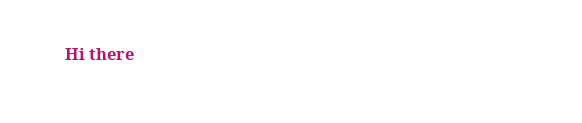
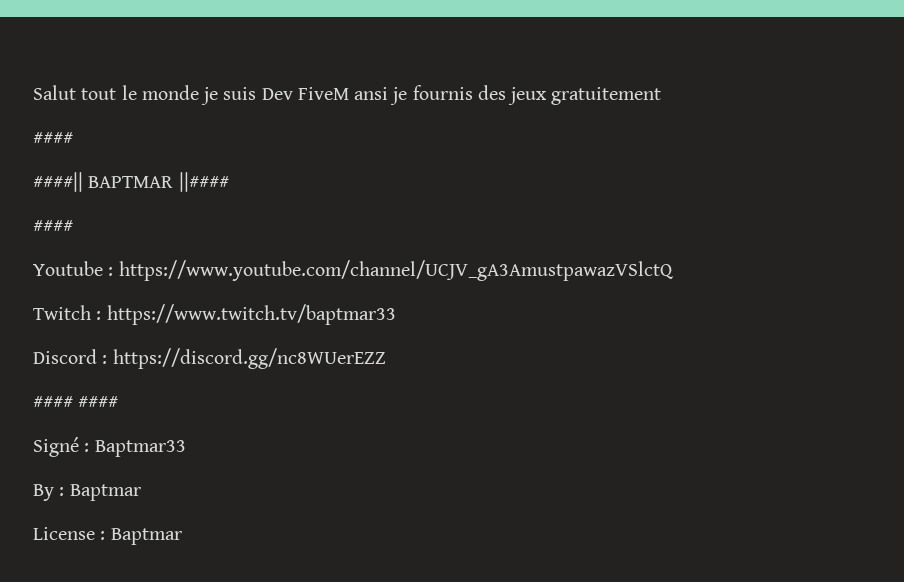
- Hi there
+ Salut tout le monde je suis Dev FiveM ansi je fournis des jeux gratuitement
+ ####
+ ####|| BAPTMAR ||####
+ ####
+ Youtube : https://www.youtube.com/channel/UCJV_gA3AmustpawazVSlctQ
+ Twitch : https://www.twitch.tv/baptmar33
+ Discord : https://discord.gg/nc8WUerEZZ
+ #### ####
+ Signé : Baptmar33
+ By : Baptmar
+ License : Baptmar

